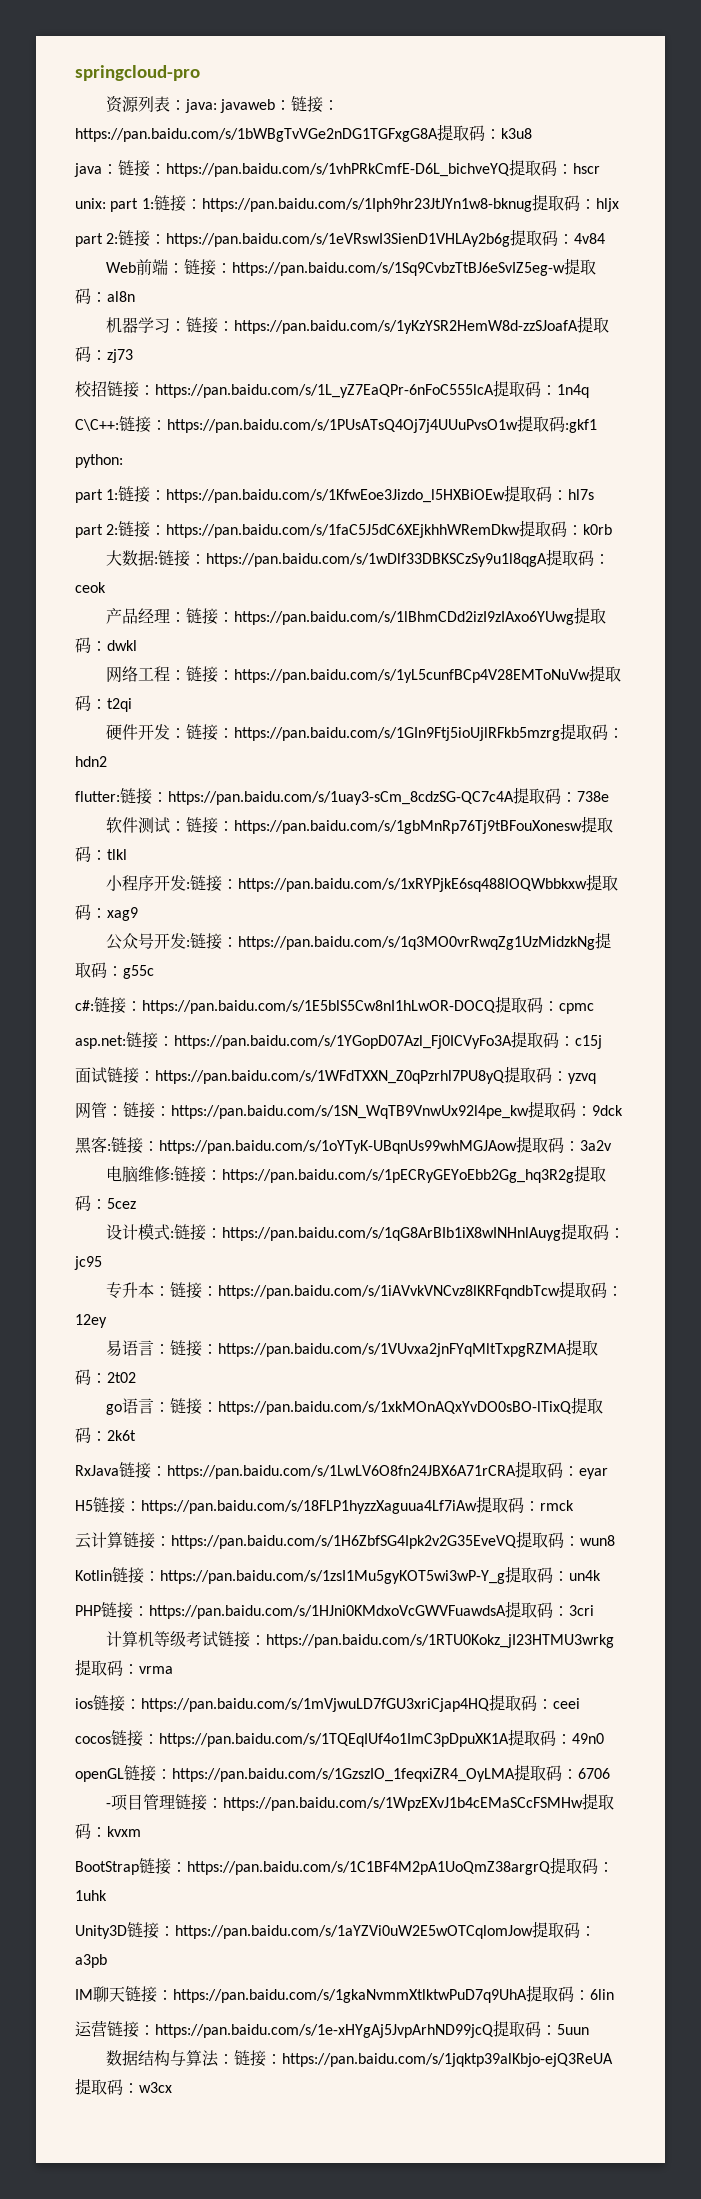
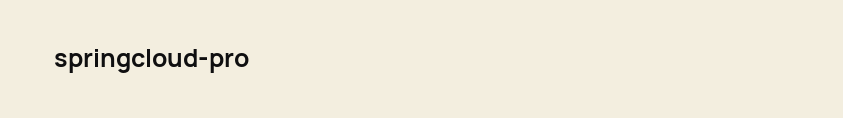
- 资源列表：java: javaweb：链接：https://pan.baidu.com/s/1bWBgTvVGe2nDG1TGFxgG8A提取码：k3u8
- java：链接：https://pan.baidu.com/s/1vhPRkCmfE-D6L_bichveYQ提取码：hscr
- unix: part 1:链接：https://pan.baidu.com/s/1Iph9hr23JtJYn1w8-bknug提取码：hljx
- part 2:链接：https://pan.baidu.com/s/1eVRswI3SienD1VHLAy2b6g提取码：4v84
- Web前端：链接：https://pan.baidu.com/s/1Sq9CvbzTtBJ6eSvIZ5eg-w提取码：al8n
- 机器学习：链接：https://pan.baidu.com/s/1yKzYSR2HemW8d-zzSJoafA提取码：zj73
- 校招链接：https://pan.baidu.com/s/1L_yZ7EaQPr-6nFoC555lcA提取码：1n4q
- C\C++:链接：https://pan.baidu.com/s/1PUsATsQ4Oj7j4UUuPvsO1w提取码:gkf1
- python:
- part 1:链接：https://pan.baidu.com/s/1KfwEoe3Jizdo_l5HXBiOEw提取码：hl7s
- part 2:链接：https://pan.baidu.com/s/1faC5J5dC6XEjkhhWRemDkw提取码：k0rb
- 大数据:链接：https://pan.baidu.com/s/1wDlf33DBKSCzSy9u1l8qgA提取码：ceok
- 产品经理：链接：https://pan.baidu.com/s/1lBhmCDd2izI9zIAxo6YUwg提取码：dwkl
- 网络工程：链接：https://pan.baidu.com/s/1yL5cunfBCp4V28EMToNuVw提取码：t2qi
- 硬件开发：链接：https://pan.baidu.com/s/1GIn9Ftj5ioUjlRFkb5mzrg提取码：hdn2
- flutter:链接：https://pan.baidu.com/s/1uay3-sCm_8cdzSG-QC7c4A提取码：738e
- 软件测试：链接：https://pan.baidu.com/s/1gbMnRp76Tj9tBFouXonesw提取码：tlkl
- 小程序开发:链接：https://pan.baidu.com/s/1xRYPjkE6sq488lOQWbbkxw提取码：xag9
- 公众号开发:链接：https://pan.baidu.com/s/1q3MO0vrRwqZg1UzMidzkNg提取码：g55c
- c#:链接：https://pan.baidu.com/s/1E5blS5Cw8nI1hLwOR-DOCQ提取码：cpmc
- asp.net:链接：https://pan.baidu.com/s/1YGopD07Azl_Fj0ICVyFo3A提取码：c15j
- 面试链接：https://pan.baidu.com/s/1WFdTXXN_Z0qPzrhl7PU8yQ提取码：yzvq
- 网管：链接：https://pan.baidu.com/s/1SN_WqTB9VnwUx92l4pe_kw提取码：9dck
- 黑客:链接：https://pan.baidu.com/s/1oYTyK-UBqnUs99whMGJAow提取码：3a2v
- 电脑维修:链接：https://pan.baidu.com/s/1pECRyGEYoEbb2Gg_hq3R2g提取码：5cez
- 设计模式:链接：https://pan.baidu.com/s/1qG8ArBIb1iX8wINHnlAuyg提取码：jc95
- 专升本：链接：https://pan.baidu.com/s/1iAVvkVNCvz8lKRFqndbTcw提取码：12ey
- 易语言：链接：https://pan.baidu.com/s/1VUvxa2jnFYqMltTxpgRZMA提取码：2t02
- go语言：链接：https://pan.baidu.com/s/1xkMOnAQxYvDO0sBO-lTixQ提取码：2k6t
- RxJava链接：https://pan.baidu.com/s/1LwLV6O8fn24JBX6A71rCRA提取码：eyar
- H5链接：https://pan.baidu.com/s/18FLP1hyzzXaguua4Lf7iAw提取码：rmck
- 云计算链接：https://pan.baidu.com/s/1H6ZbfSG4Ipk2v2G35EveVQ提取码：wun8
- Kotlin链接：https://pan.baidu.com/s/1zsI1Mu5gyKOT5wi3wP-Y_g提取码：un4k
- PHP链接：https://pan.baidu.com/s/1HJni0KMdxoVcGWVFuawdsA提取码：3cri
- 计算机等级考试链接：https://pan.baidu.com/s/1RTU0Kokz_jI23HTMU3wrkg提取码：vrma
- ios链接：https://pan.baidu.com/s/1mVjwuLD7fGU3xriCjap4HQ提取码：ceei
- cocos链接：https://pan.baidu.com/s/1TQEqIUf4o1ImC3pDpuXK1A提取码：49n0
- openGL链接：https://pan.baidu.com/s/1GzszIO_1feqxiZR4_OyLMA提取码：6706
- -项目管理链接：https://pan.baidu.com/s/1WpzEXvJ1b4cEMaSCcFSMHw提取码：kvxm
- BootStrap链接：https://pan.baidu.com/s/1C1BF4M2pA1UoQmZ38argrQ提取码：1uhk
- Unity3D链接：https://pan.baidu.com/s/1aYZVi0uW2E5wOTCqlomJow提取码：a3pb
- IM聊天链接：https://pan.baidu.com/s/1gkaNvmmXtlktwPuD7q9UhA提取码：6lin
- 运营链接：https://pan.baidu.com/s/1e-xHYgAj5JvpArhND99jcQ提取码：5uun
- 数据结构与算法：链接：https://pan.baidu.com/s/1jqktp39alKbjo-ejQ3ReUA提取码：w3cx

